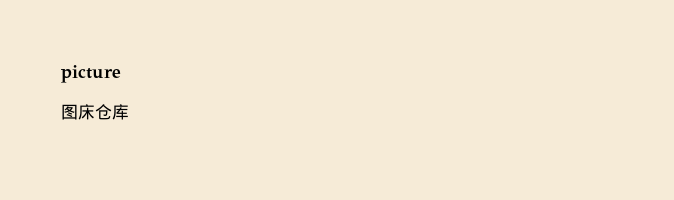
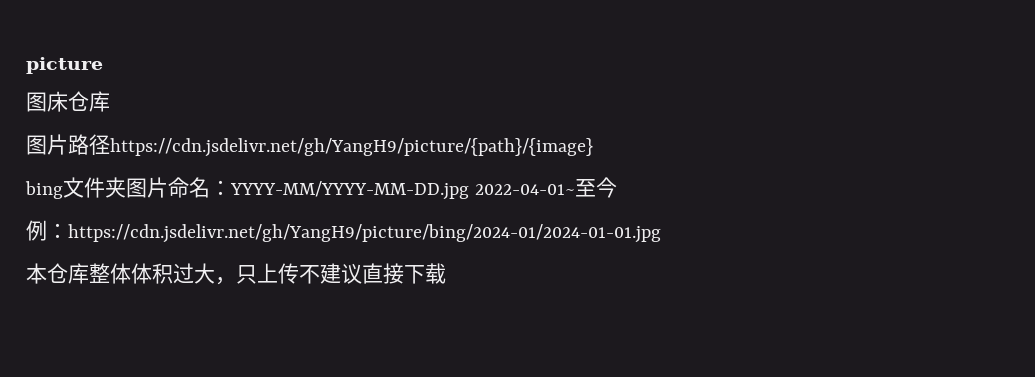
+ 图片路径https://cdn.jsdelivr.net/gh/YangH9/picture/{path}/{image}
+ bing文件夹图片命名：YYYY-MM/YYYY-MM-DD.jpg 2022-04-01~至今
+ 例：https://cdn.jsdelivr.net/gh/YangH9/picture/bing/2024-01/2024-01-01.jpg
+ 本仓库整体体积过大，只上传不建议直接下载

